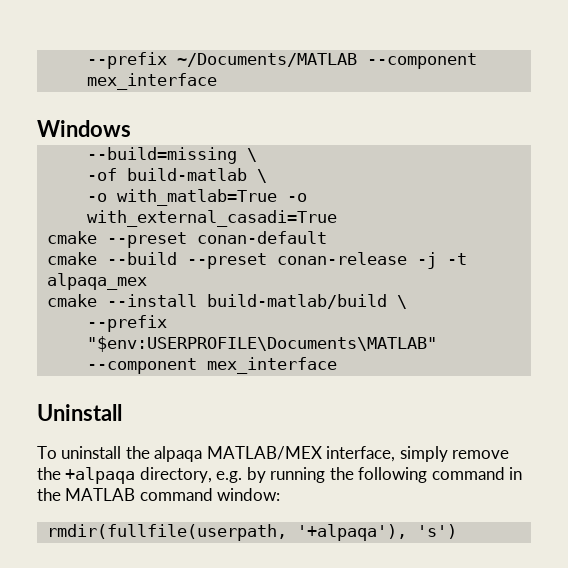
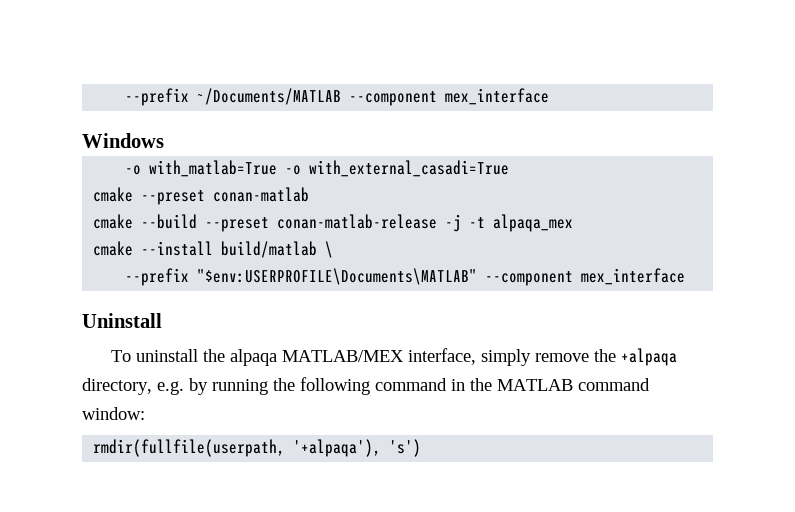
- --build=missing \
- -of build-matlab \
- cmake --preset conan-default
+ cmake --preset conan-matlab
- cmake --build --preset conan-release -j -t alpaqa_mex
+ cmake --build --preset conan-matlab-release -j -t alpaqa_mex
- cmake --install build-matlab/build \
+ cmake --install build/matlab \

